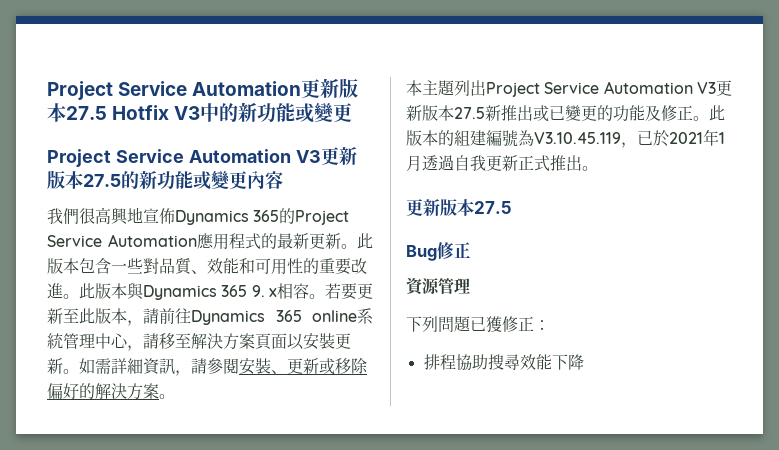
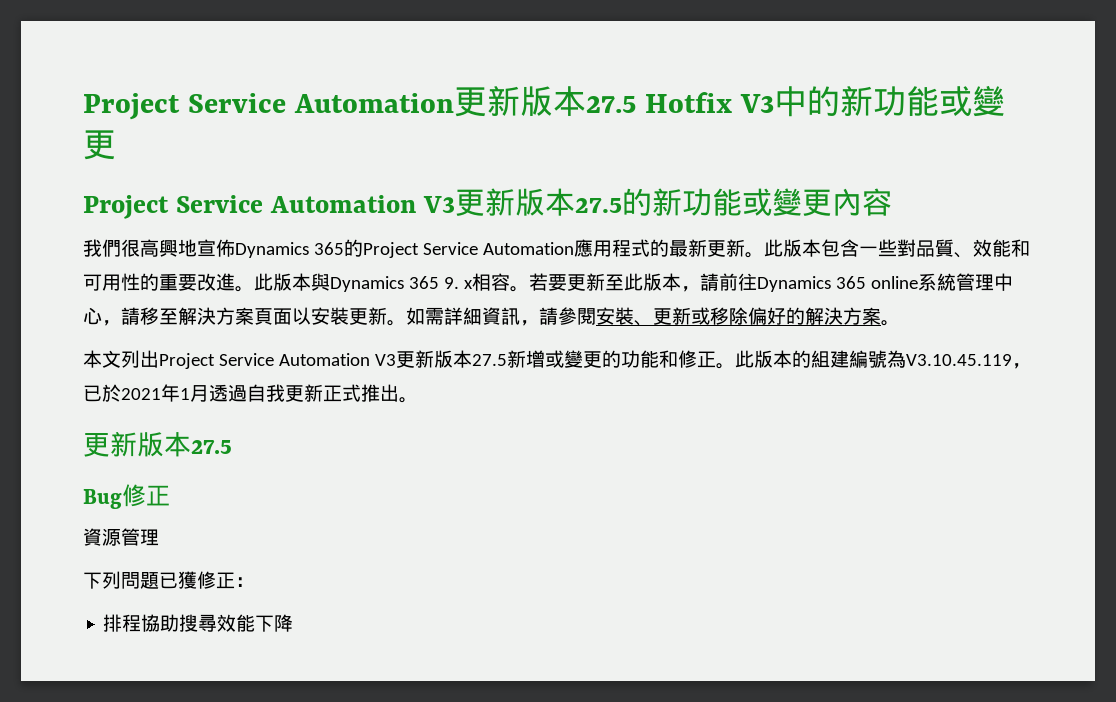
- 本主題列出Project Service Automation V3更新版本27.5新推出或已變更的功能及修正。
+ 本文列出Project Service Automation V3更新版本27.5新增或變更的功能和修正。

